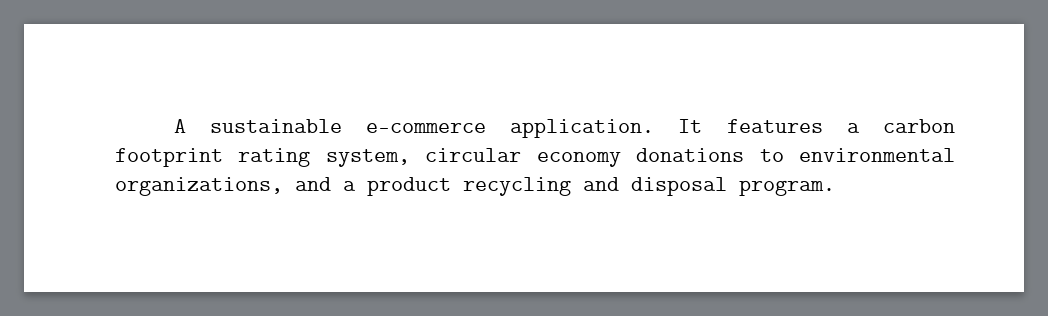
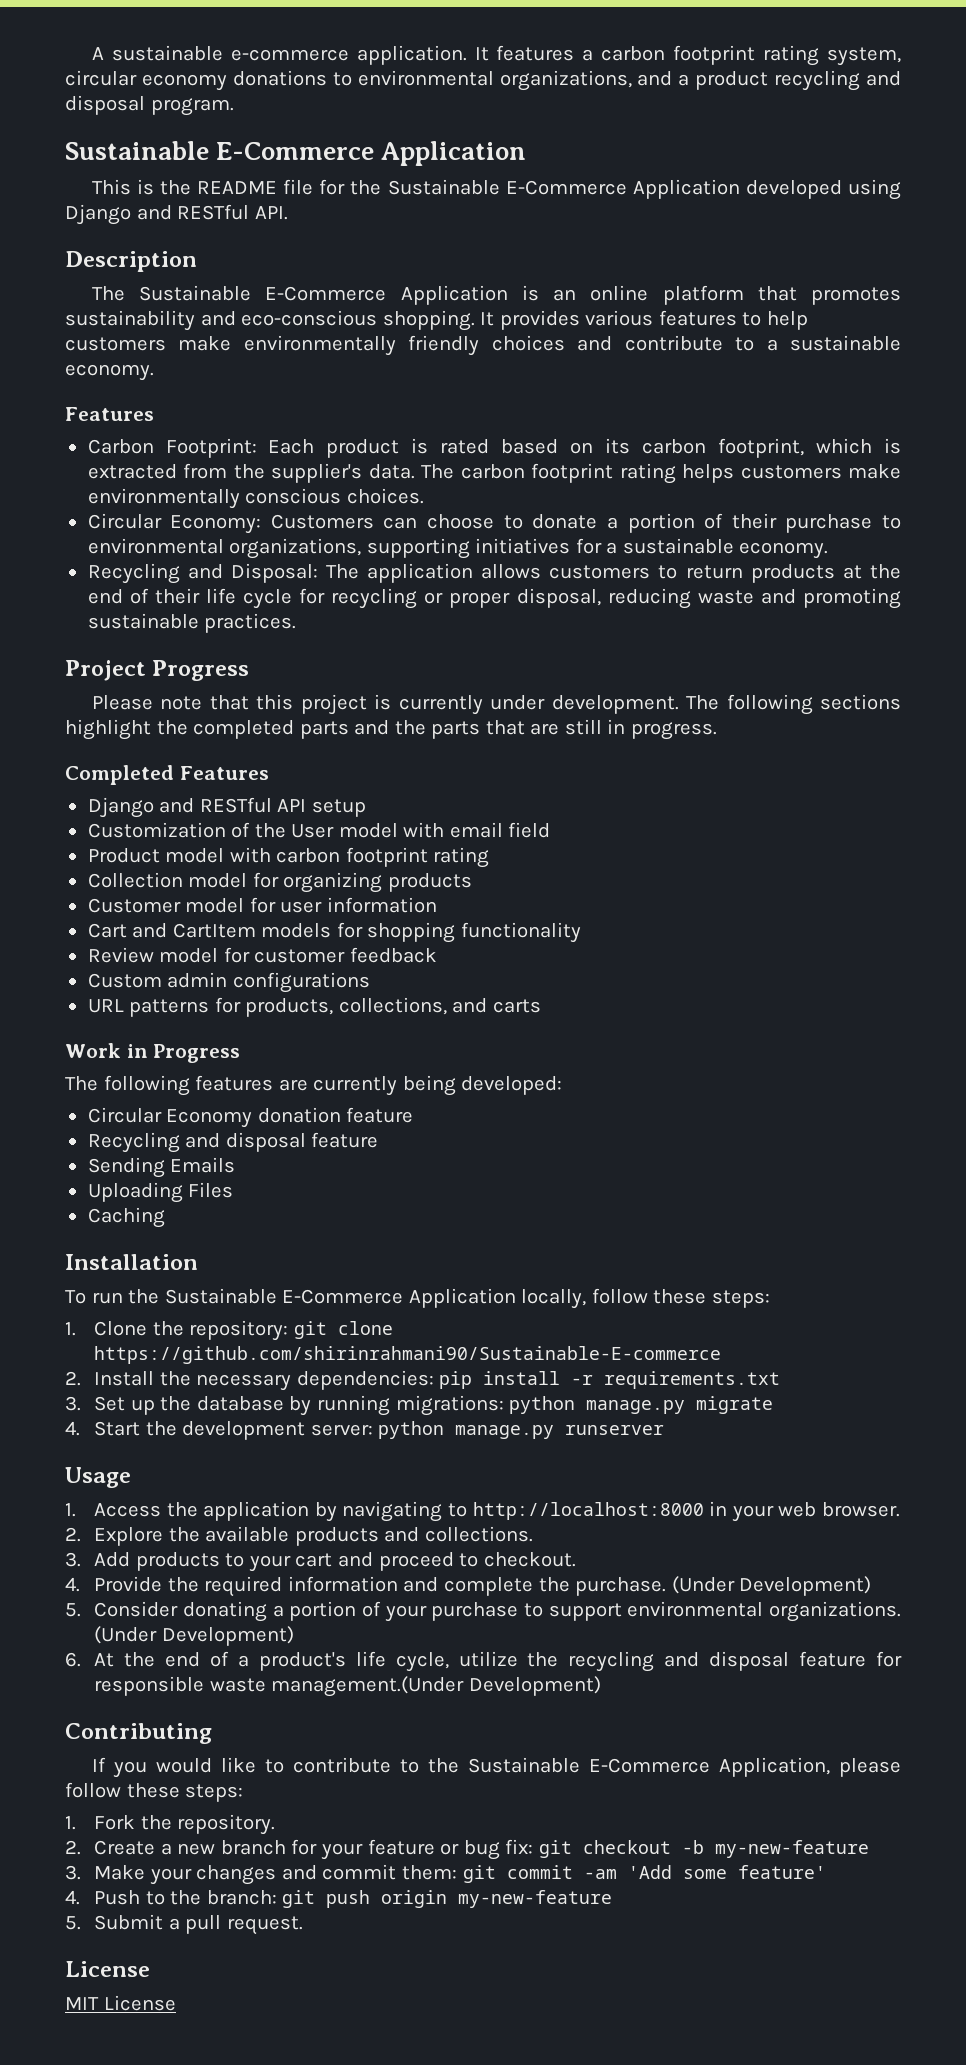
  It features a carbon footprint rating system, circular economy donations to environmental organizations, and a product recycling and disposal program.
+ Sustainable E-Commerce Application
+ This is the README file for the Sustainable E-Commerce Application developed using Django and RESTful API.
+ Description
+ The Sustainable E-Commerce Application is an online platform that promotes sustainability and eco-conscious shopping. It provides various features to help customers make environmentally friendly choices and contribute to a sustainable economy.
+ Features
+ Carbon Footprint: Each product is rated based on its carbon footprint, which is extracted from the supplier's data. The carbon footprint rating helps customers make environmentally conscious choices.
+ Circular Economy: Customers can choose to donate a portion of their purchase to environmental organizations, supporting initiatives for a sustainable economy.
+ Recycling and Disposal: The application allows customers to return products at the end of their life cycle for recycling or proper disposal, reducing waste and promoting sustainable practices.
+ Project Progress
+ Please note that this project is currently under development. The following sections highlight the completed parts and the parts that are still in progress.
+ Completed Features
+ Django and RESTful API setup
+ Customization of the User model with email field
+ Product model with carbon footprint rating
+ Collection model for organizing products
+ Customer model for user information
+ Cart and CartItem models for shopping functionality
+ Review model for customer feedback
+ Custom admin configurations
+ URL patterns for products, collections, and carts
+ Work in Progress
+ The following features are currently being developed:
+ Circular Economy donation feature
+ Recycling and disposal feature
+ Sending Emails
+ Uploading Files
+ Caching
+ Installation
+ To run the Sustainable E-Commerce Application locally, follow these steps:
+ 1. Clone the repository: git clone https://github.com/shirinrahmani90/Sustainable-E-commerce
+ 2. Install the necessary dependencies: pip install -r requirements.txt
+ 3. Set up the database by running migrations: python manage.py migrate
+ 4. Start the development server: python manage.py runserver
+ Usage
+ 1. Access the application by navigating to http://localhost:8000 in your web browser.
+ 2. Explore the available products and collections.
+ 3. Add products to your cart and proceed to checkout.
+ 4. Provide the required information and complete the purchase. (Under Development)
+ 5. Consider donating a portion of your purchase to support environmental organizations. (Under Development)
+ 6. At the end of a product's life cycle, utilize the recycling and disposal feature for responsible waste management.(Under Development)
+ Contributing
+ If you would like to contribute to the Sustainable E-Commerce Application, please follow these steps:
+ 1. Fork the repository.
+ 2. Create a new branch for your feature or bug fix: git checkout -b my-new-feature
+ 3. Make your changes and commit them: git commit -am 'Add some feature'
+ 4. Push to the branch: git push origin my-new-feature
+ 5. Submit a pull request.
+ License
+ MIT License

